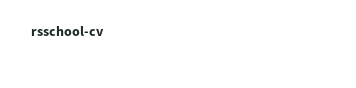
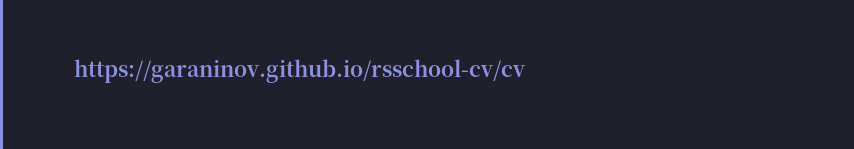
- rsschool-cv
+ https://garaninov.github.io/rsschool-cv/cv

